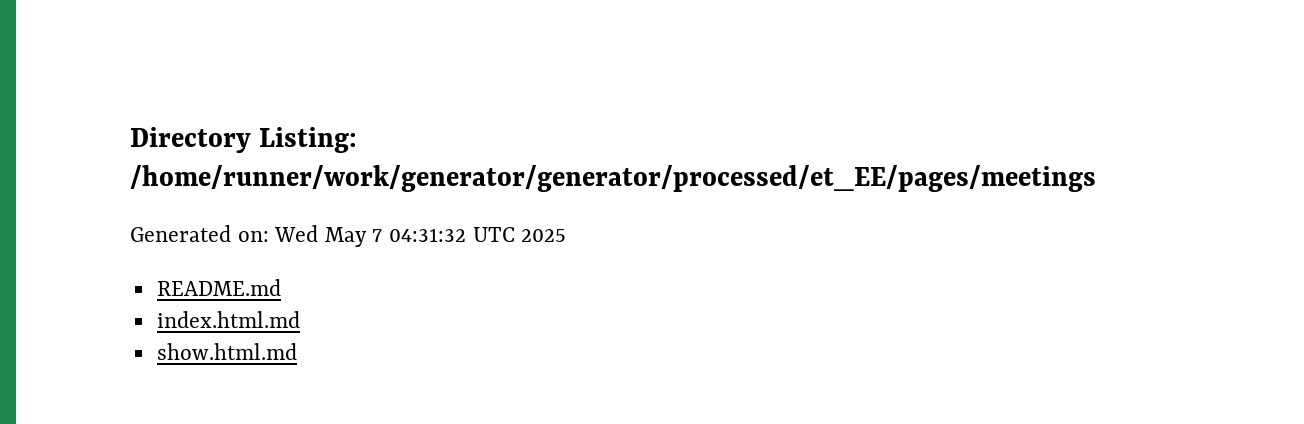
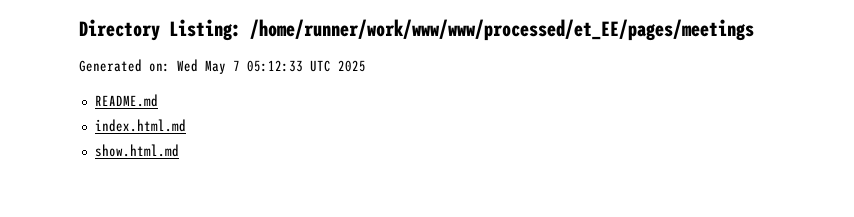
- Directory Listing: /home/runner/work/generator/generator/processed/et_EE/pages/meetings
+ Directory Listing: /home/runner/work/www/www/processed/et_EE/pages/meetings
- Generated on: Wed May 7 04:31:32 UTC 2025
+ Generated on: Wed May 7 05:12:33 UTC 2025

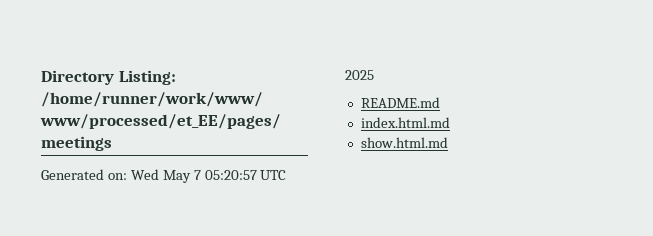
- Generated on: Wed May 7 05:12:33 UTC 2025
+ Generated on: Wed May 7 05:20:57 UTC 2025

